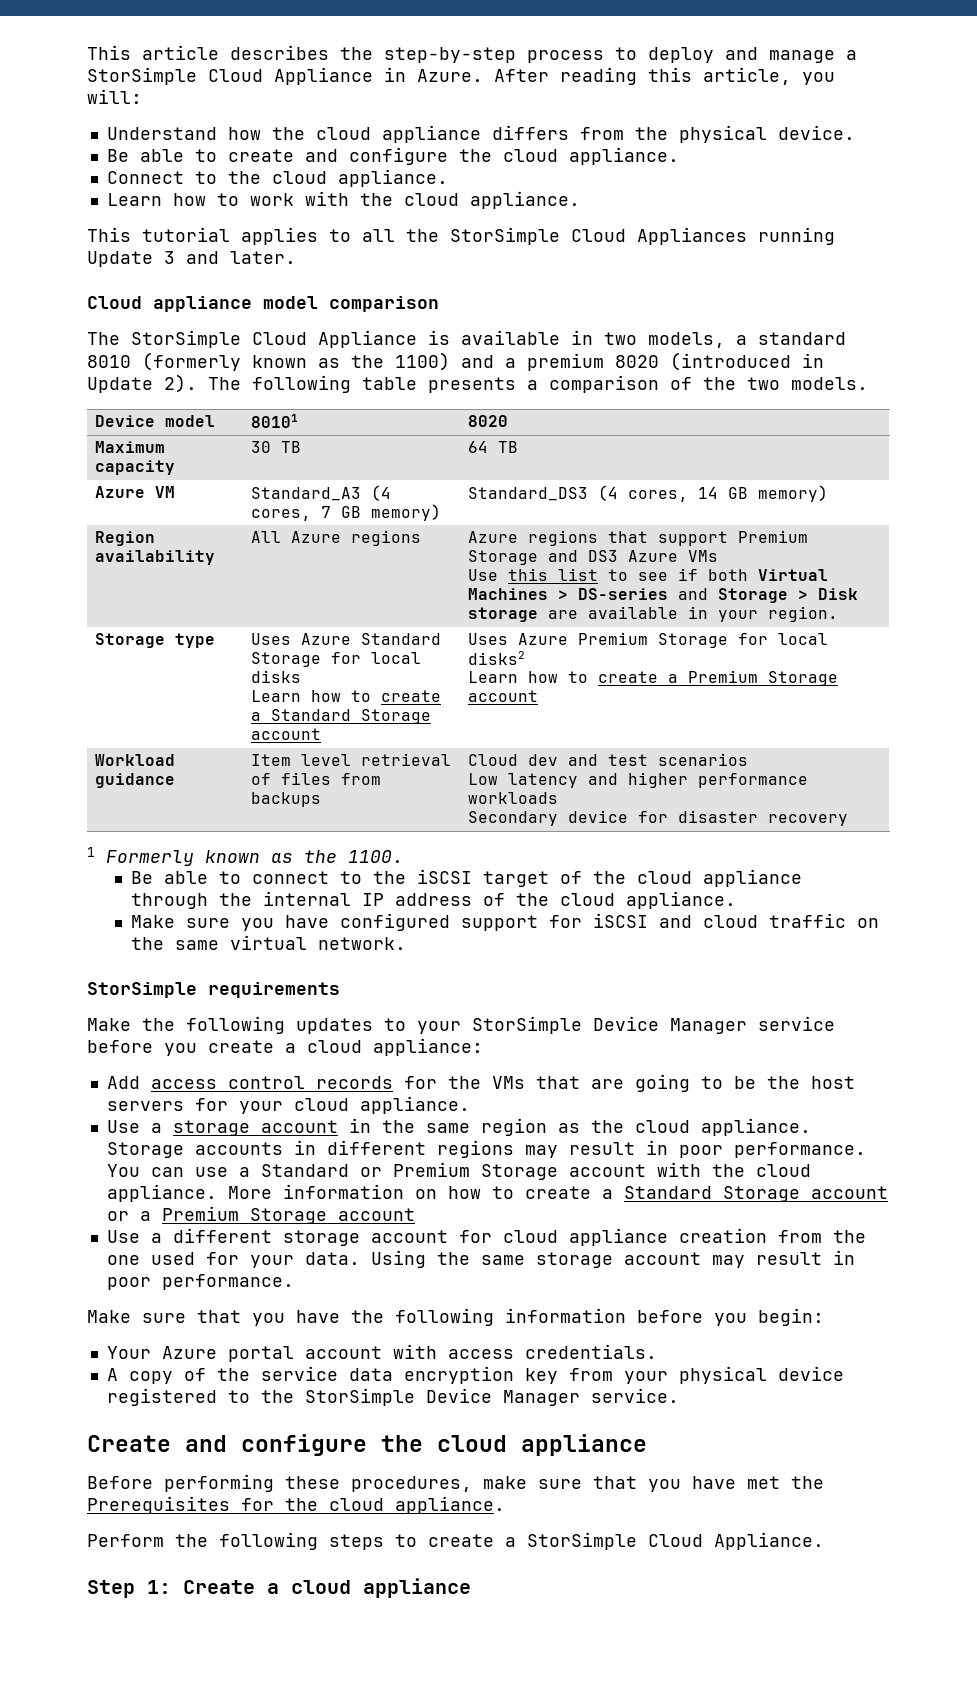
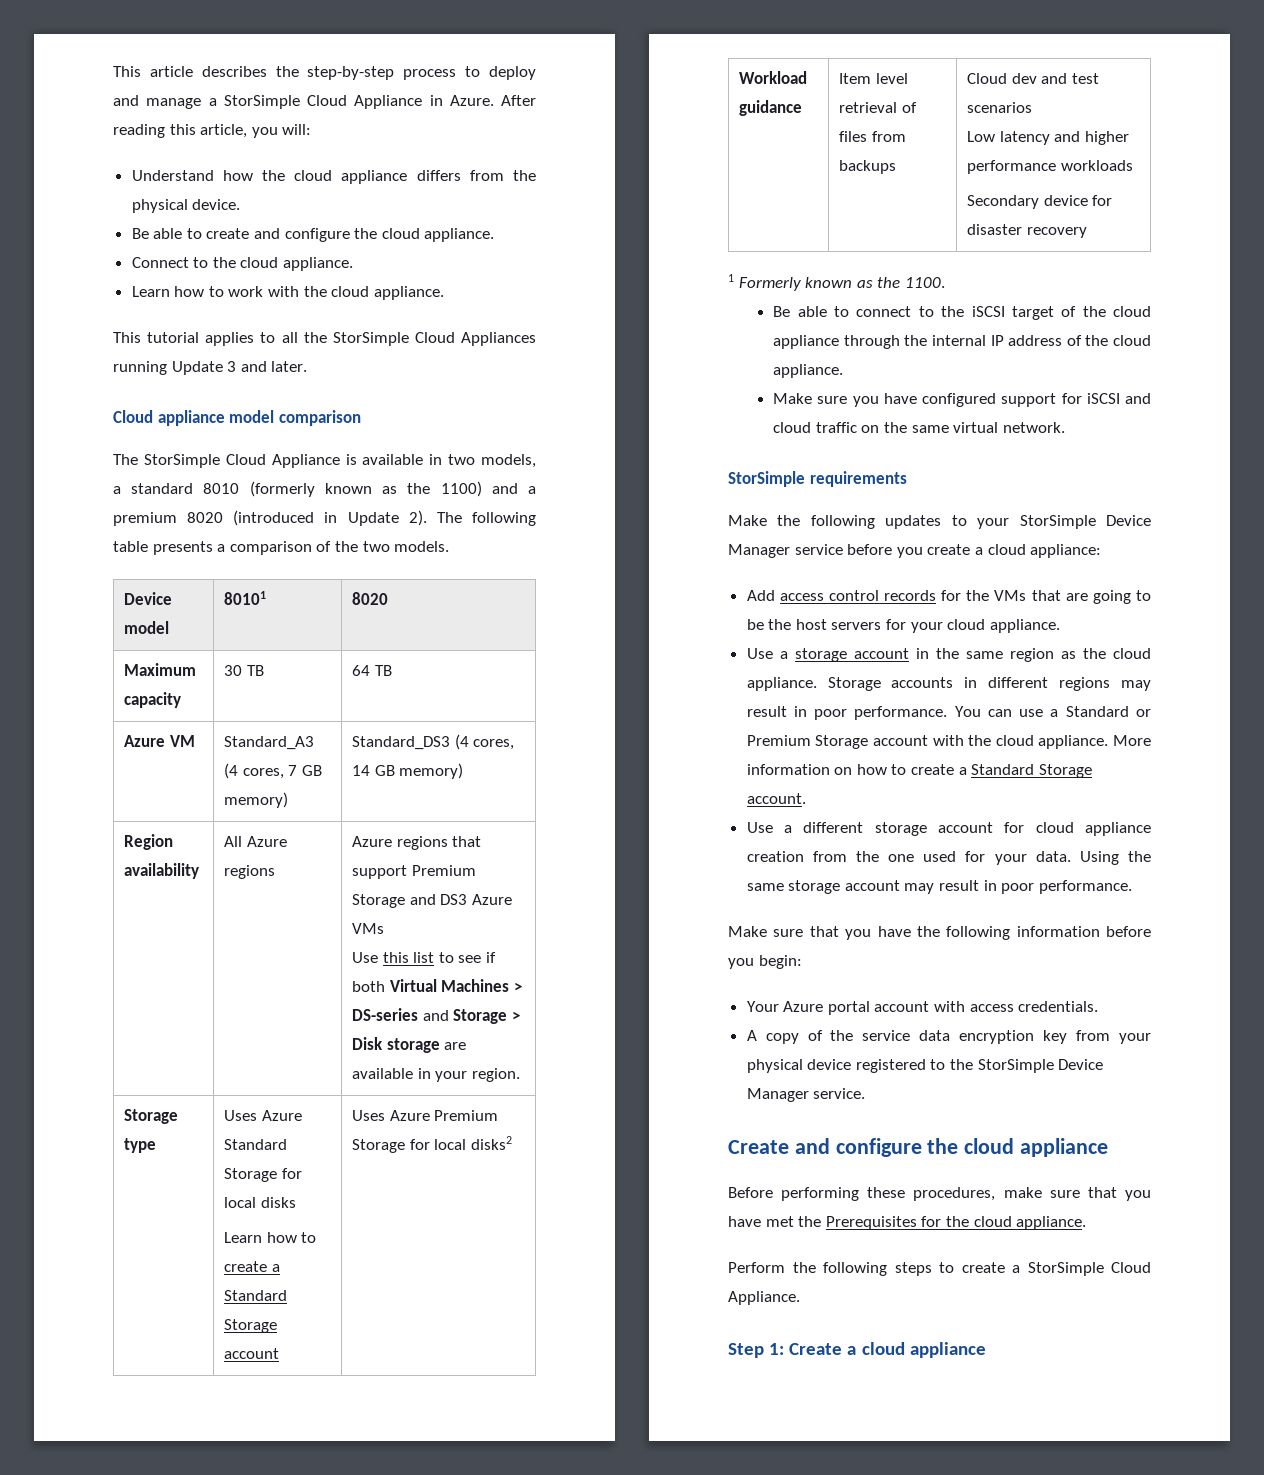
  Storage type | Uses Azure Standard Storage for local disks
  Learn how to create a Standard Storage account | Uses Azure Premium Storage for local disks2
- Learn how to create a Premium Storage account
- More information on how to create a Standard Storage account or a Premium Storage account
+ More information on how to create a Standard Storage account.

